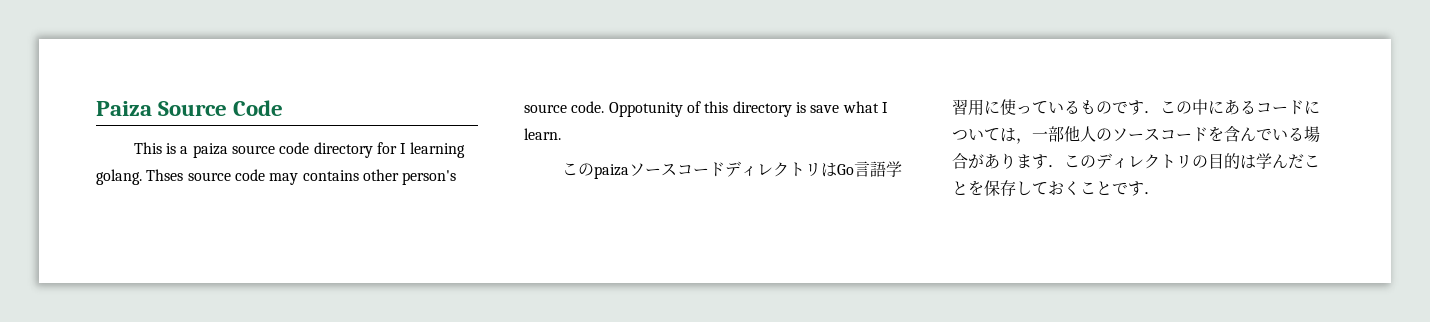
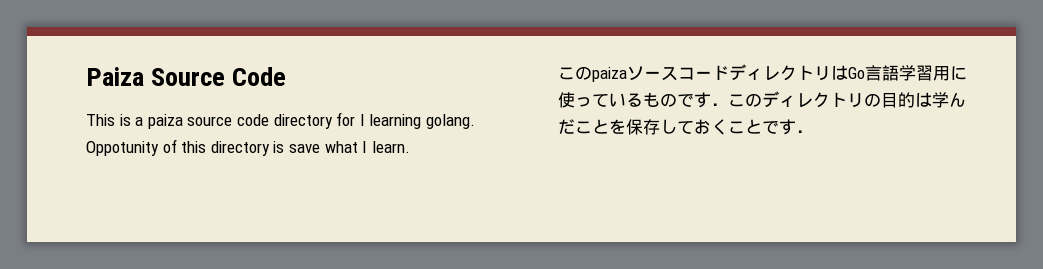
- Thses source code may contains other person's source code.
- このpaizaソースコードディレクトリはGo言語学習用に使っているものです．この中にあるコードについては，一部他人のソースコードを含んでいる場合があります．このディレクトリの目的は学んだことを保存しておくことです．
+ このpaizaソースコードディレクトリはGo言語学習用に使っているものです．このディレクトリの目的は学んだことを保存しておくことです．

